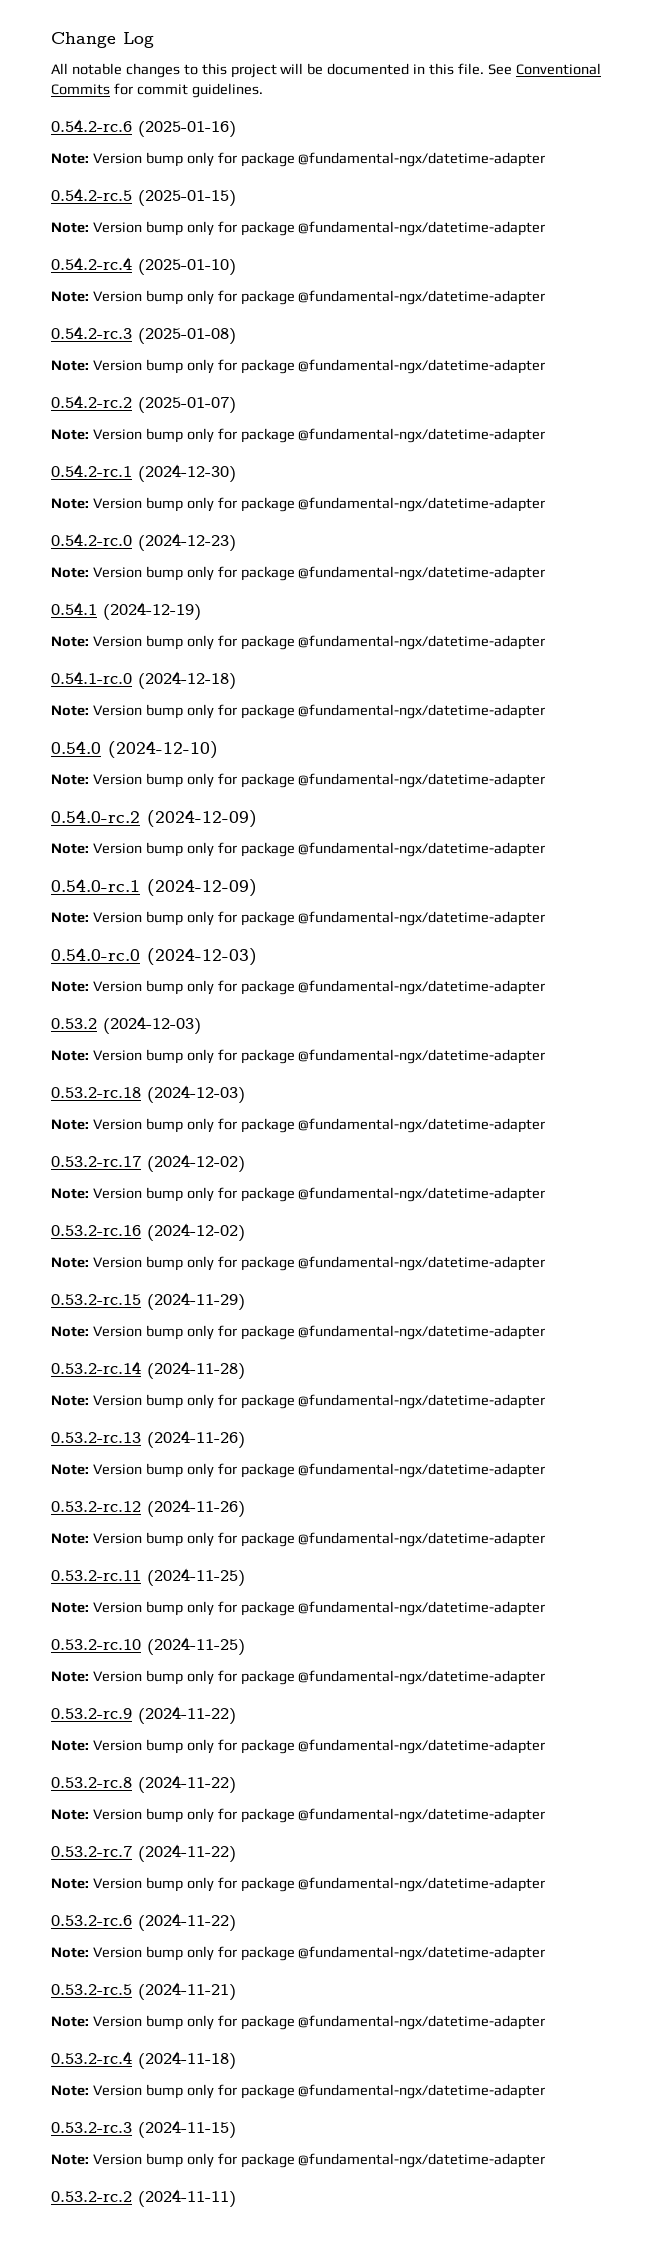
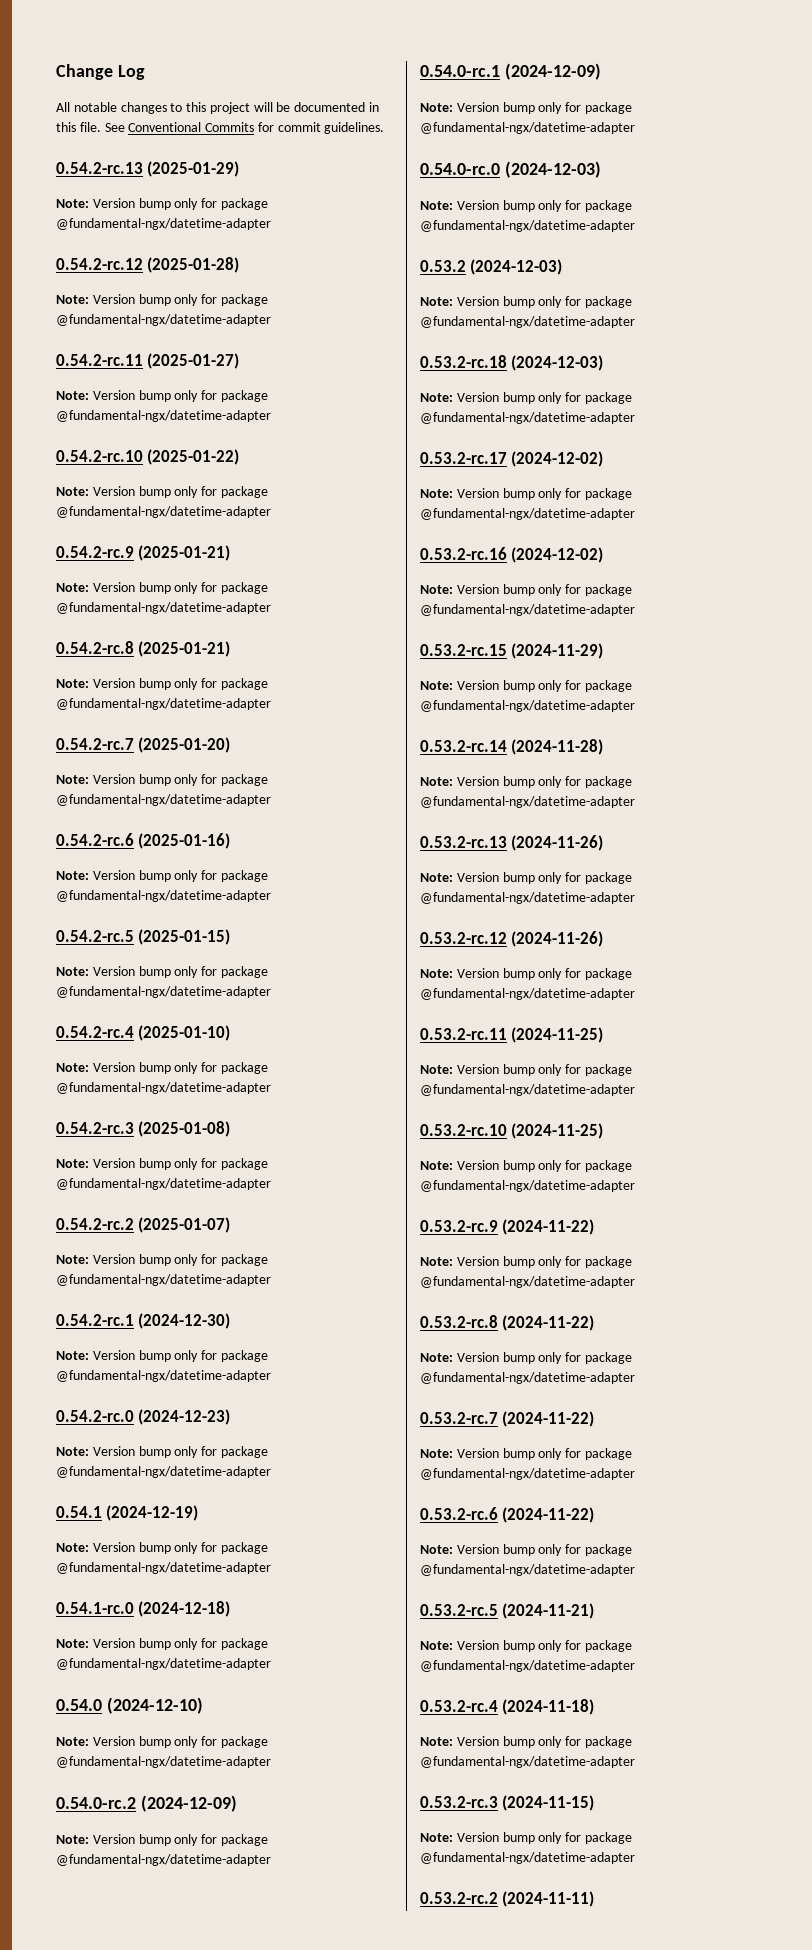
+ 0.54.2-rc.13 (2025-01-29)
+ Note: Version bump only for package @fundamental-ngx/datetime-adapter
+ 0.54.2-rc.12 (2025-01-28)
+ Note: Version bump only for package @fundamental-ngx/datetime-adapter
+ 0.54.2-rc.11 (2025-01-27)
+ Note: Version bump only for package @fundamental-ngx/datetime-adapter
+ 0.54.2-rc.10 (2025-01-22)
+ Note: Version bump only for package @fundamental-ngx/datetime-adapter
+ 0.54.2-rc.9 (2025-01-21)
+ Note: Version bump only for package @fundamental-ngx/datetime-adapter
+ 0.54.2-rc.8 (2025-01-21)
+ Note: Version bump only for package @fundamental-ngx/datetime-adapter
+ 0.54.2-rc.7 (2025-01-20)
+ Note: Version bump only for package @fundamental-ngx/datetime-adapter

